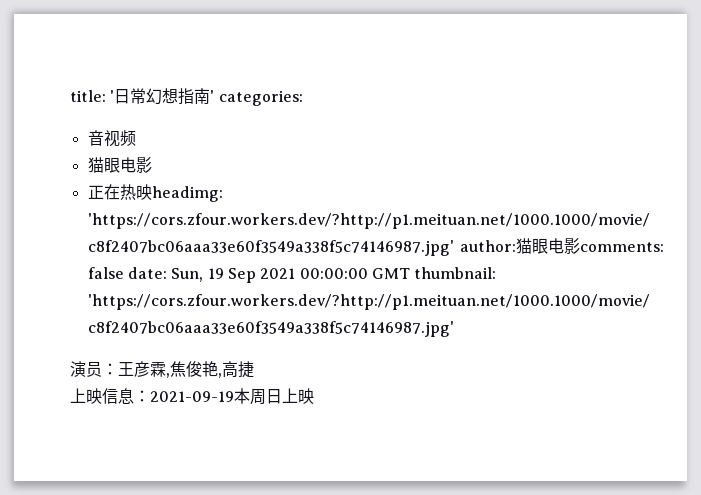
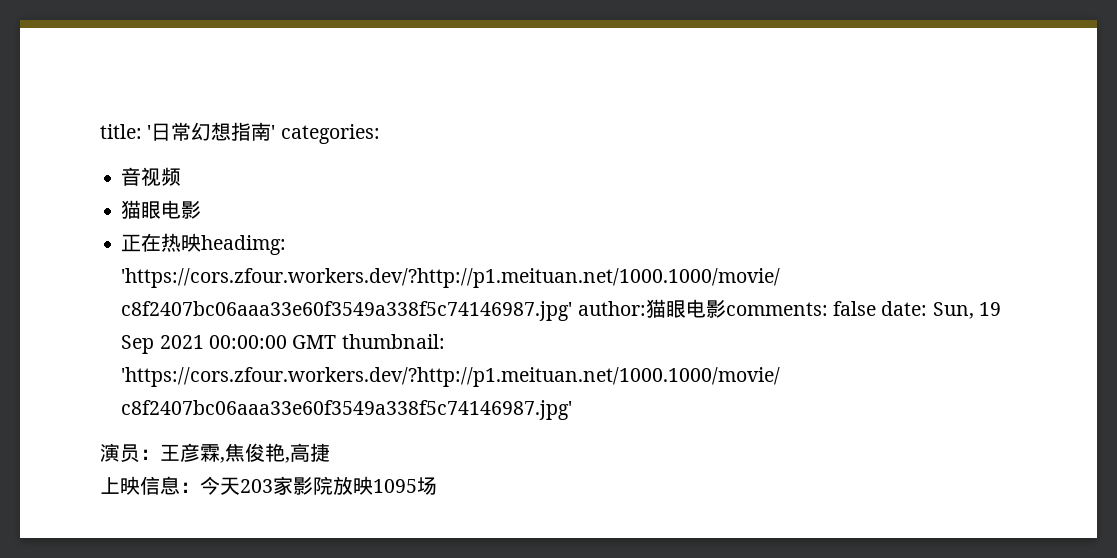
- 上映信息：2021-09-19本周日上映
+ 上映信息：今天203家影院放映1095场

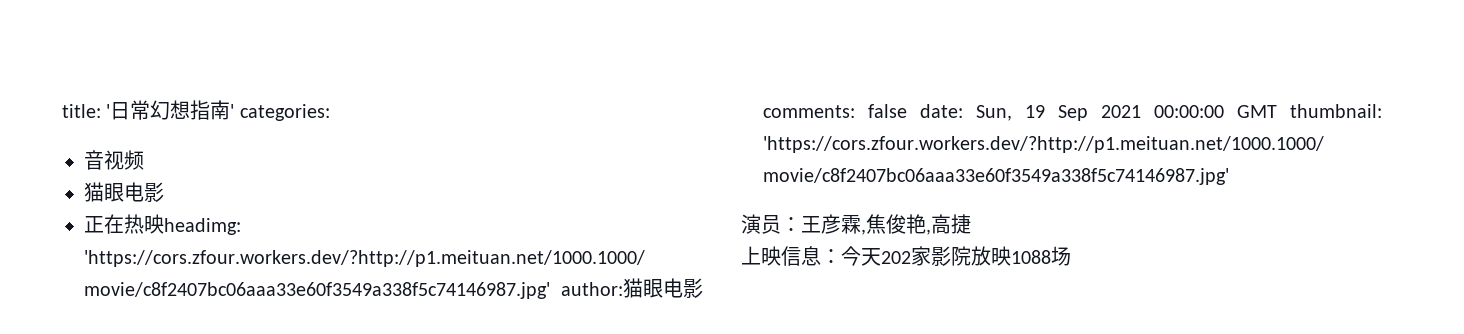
- 上映信息：今天203家影院放映1095场
+ 上映信息：今天202家影院放映1088场

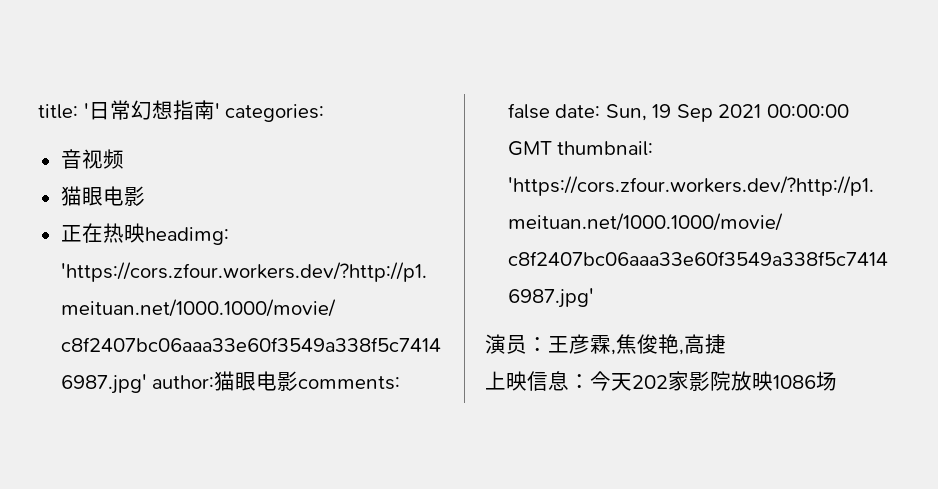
- 上映信息：今天202家影院放映1088场
+ 上映信息：今天202家影院放映1086场

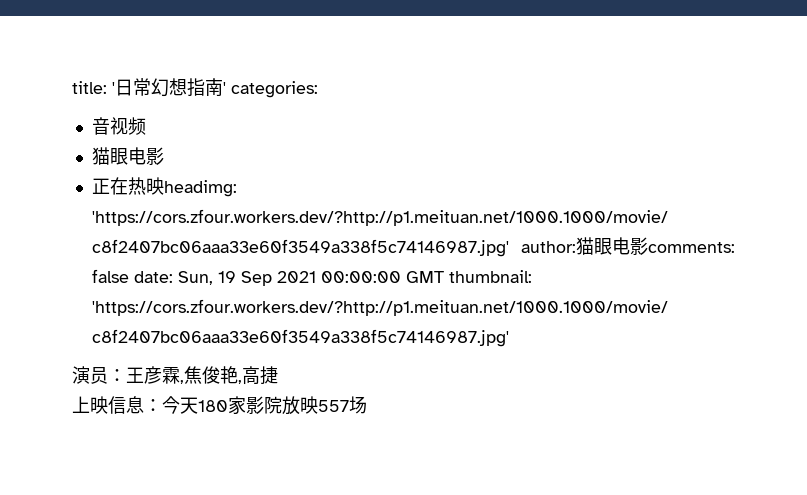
- 上映信息：今天202家影院放映1086场
+ 上映信息：今天180家影院放映557场

